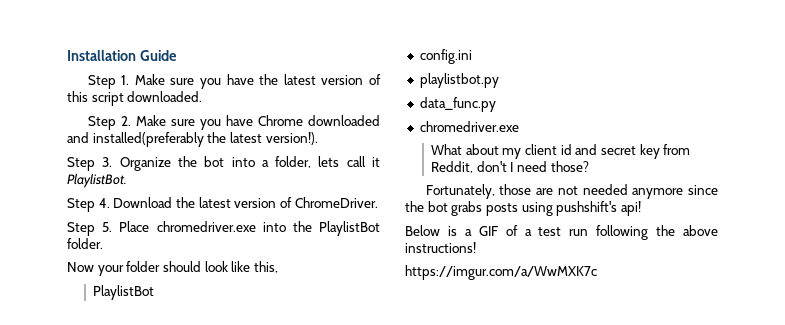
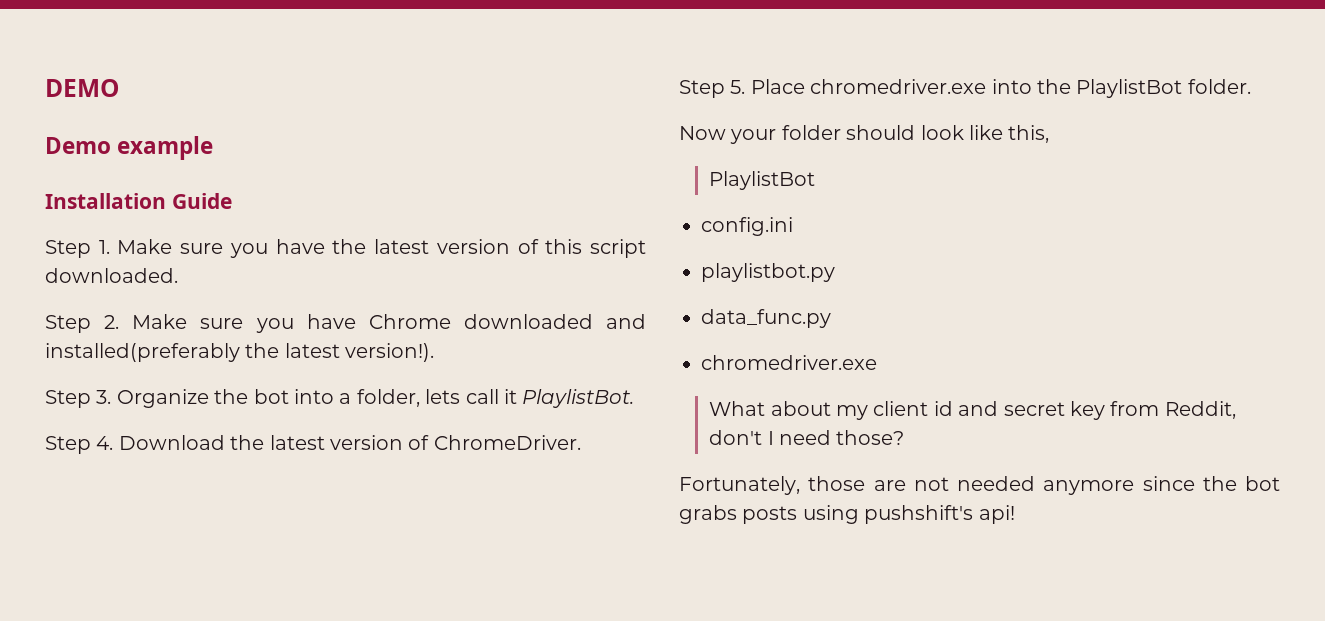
+ DEMO
+ Demo example
- Below is a GIF of a test run following the above instructions!
- https://imgur.com/a/WwMXK7c

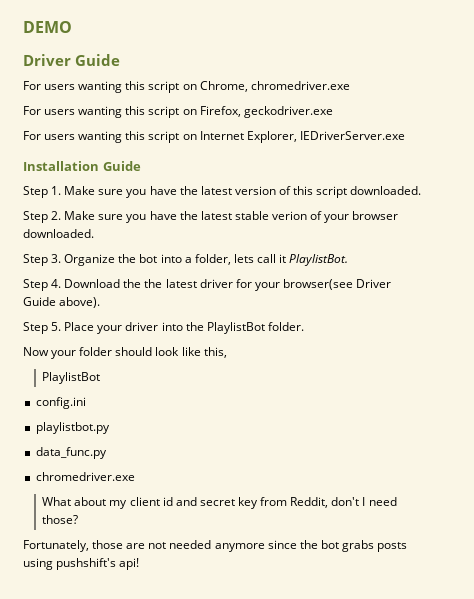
  DEMO
- Demo example
+ Driver Guide
+ For users wanting this script on Chrome, chromedriver.exe
+ For users wanting this script on Firefox, geckodriver.exe
+ For users wanting this script on Internet Explorer, IEDriverServer.exe
- Step 2. Make sure you have Chrome downloaded and installed(preferably the latest version!).
+ Step 2. Make sure you have the latest stable verion of your browser downloaded.
- Step 4. Download the latest version of ChromeDriver.
+ Step 4. Download the the latest driver for your browser(see Driver Guide above).
- Step 5. Place chromedriver.exe into the PlaylistBot folder.
+ Step 5. Place your driver into the PlaylistBot folder.

